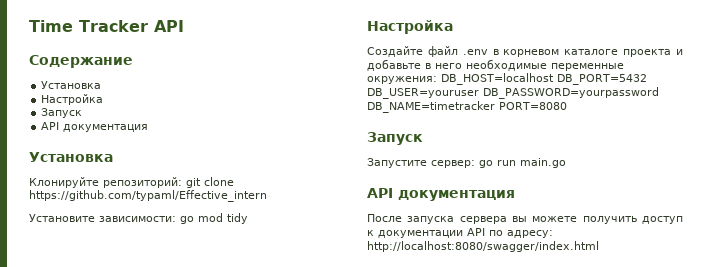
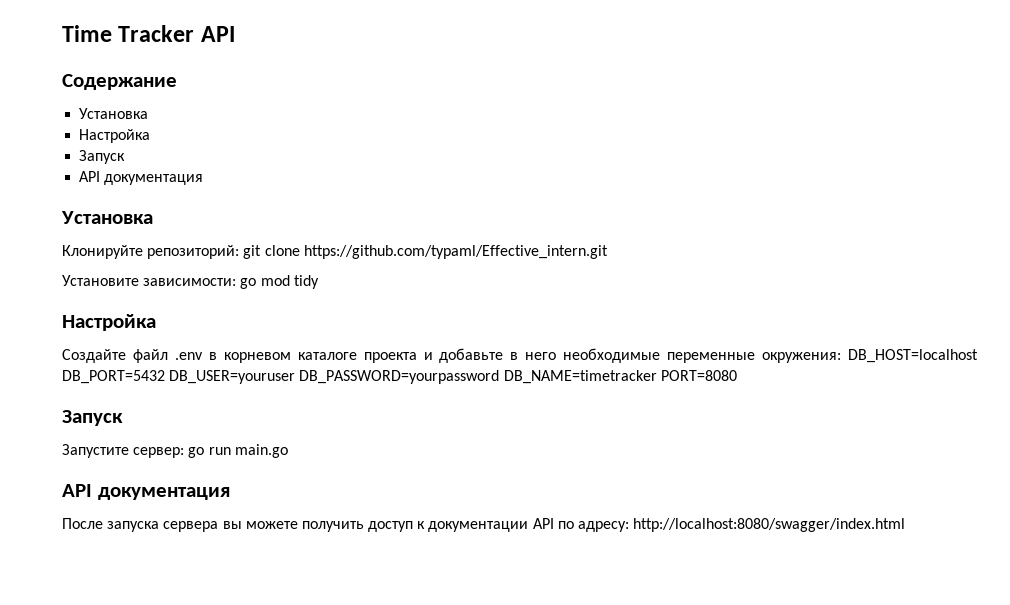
- Клонируйте репозиторий: git clone https://github.com/typaml/Effective_intern
+ Клонируйте репозиторий: git clone https://github.com/typaml/Effective_intern.git

